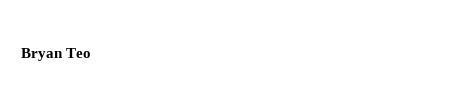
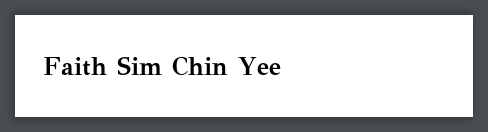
- Bryan Teo
+ Faith Sim Chin Yee

